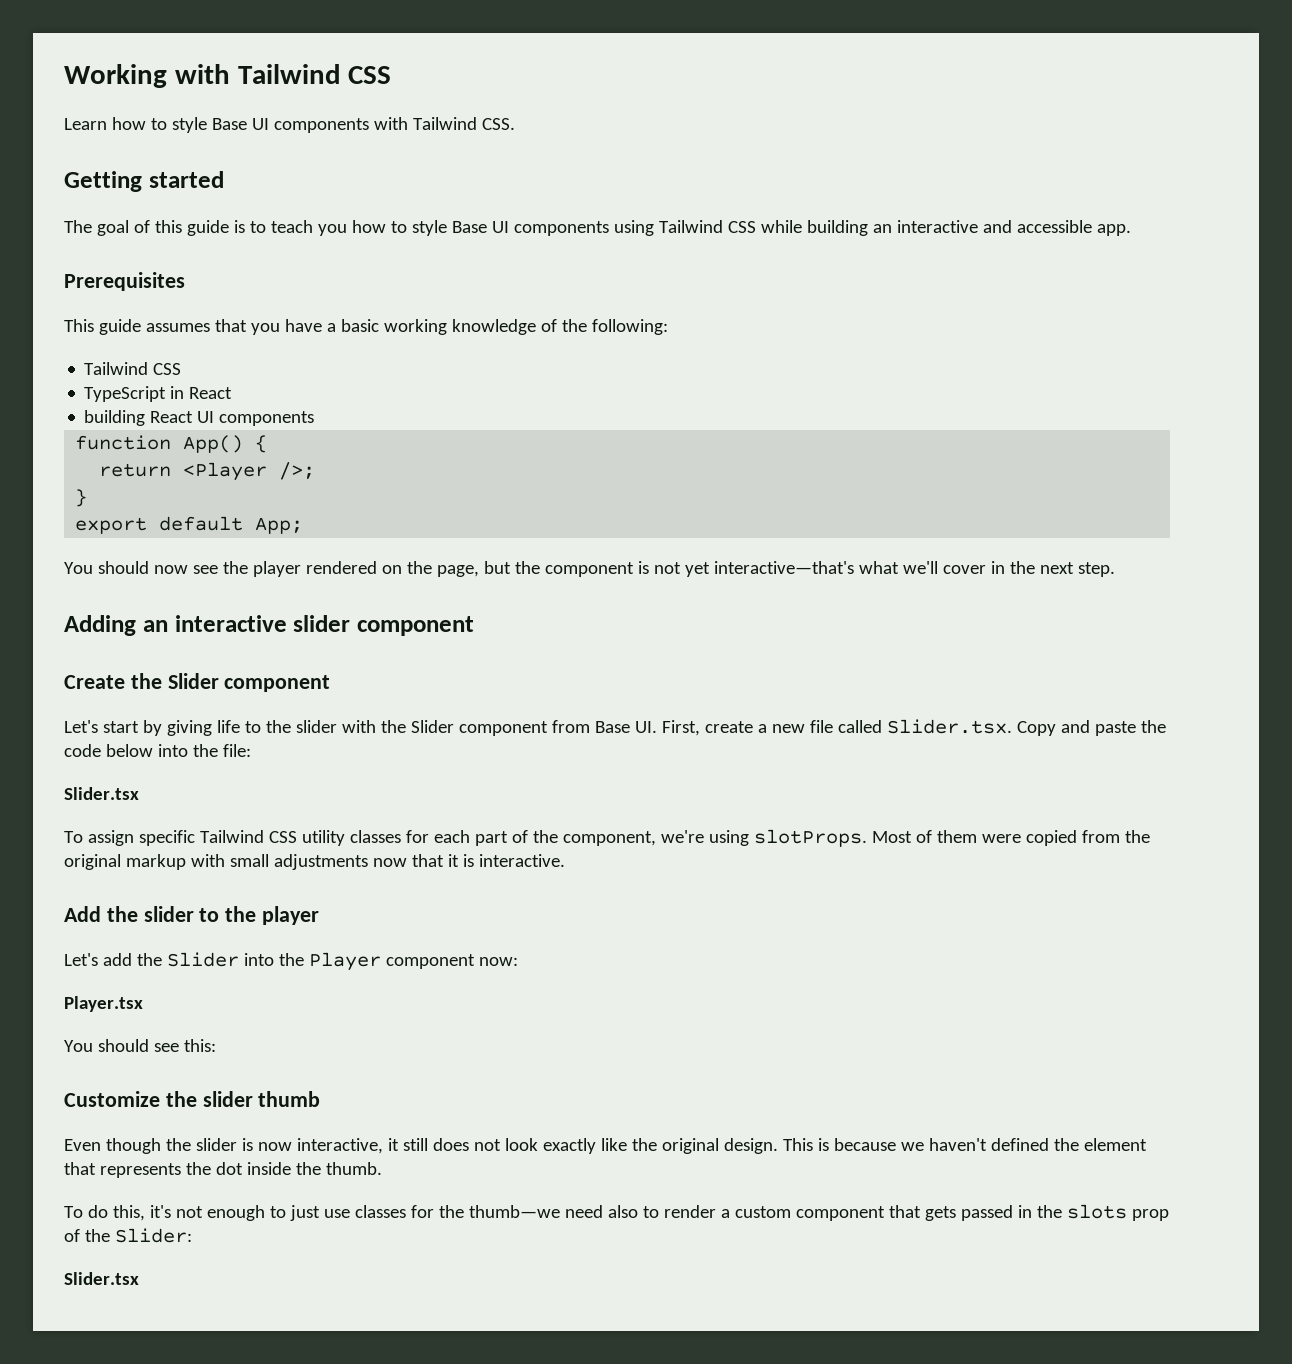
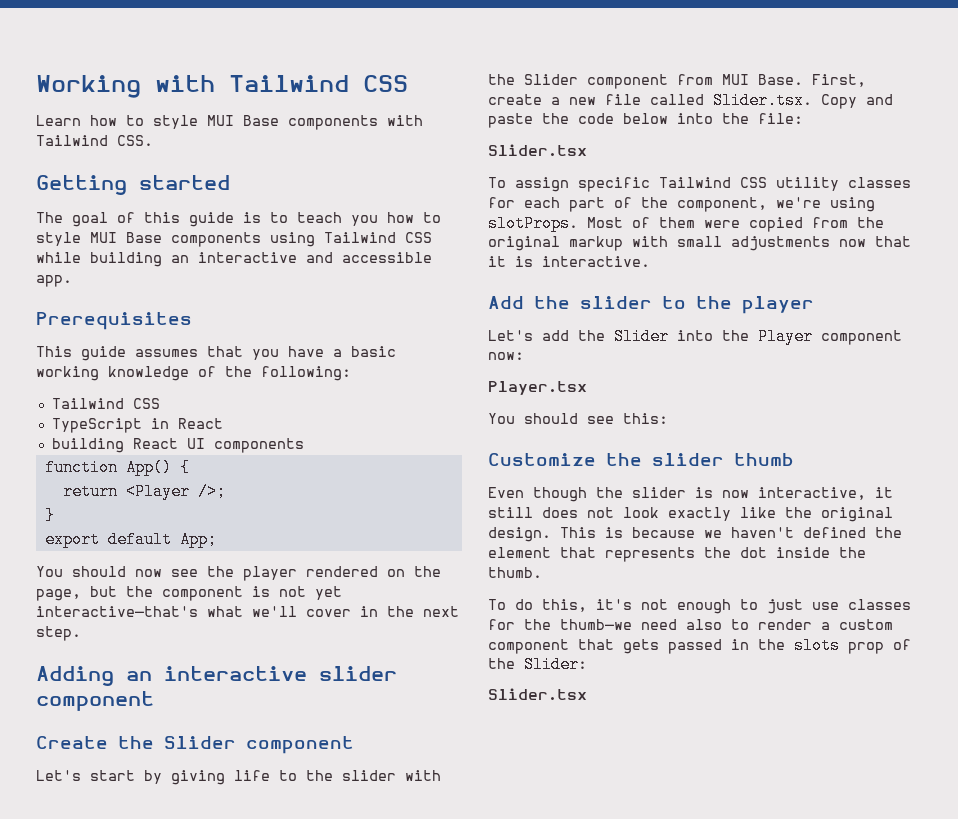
- Learn how to style Base UI components with Tailwind CSS.
+ Learn how to style MUI Base components with Tailwind CSS.
- The goal of this guide is to teach you how to style Base UI components using Tailwind CSS while building an interactive and accessible app.
+ The goal of this guide is to teach you how to style MUI Base components using Tailwind CSS while building an interactive and accessible app.
- Let's start by giving life to the slider with the Slider component from Base UI. First, create a new file called Slider.tsx. Copy and paste the code below into the file:
+ Let's start by giving life to the slider with the Slider component from MUI Base. First, create a new file called Slider.tsx. Copy and paste the code below into the file:

